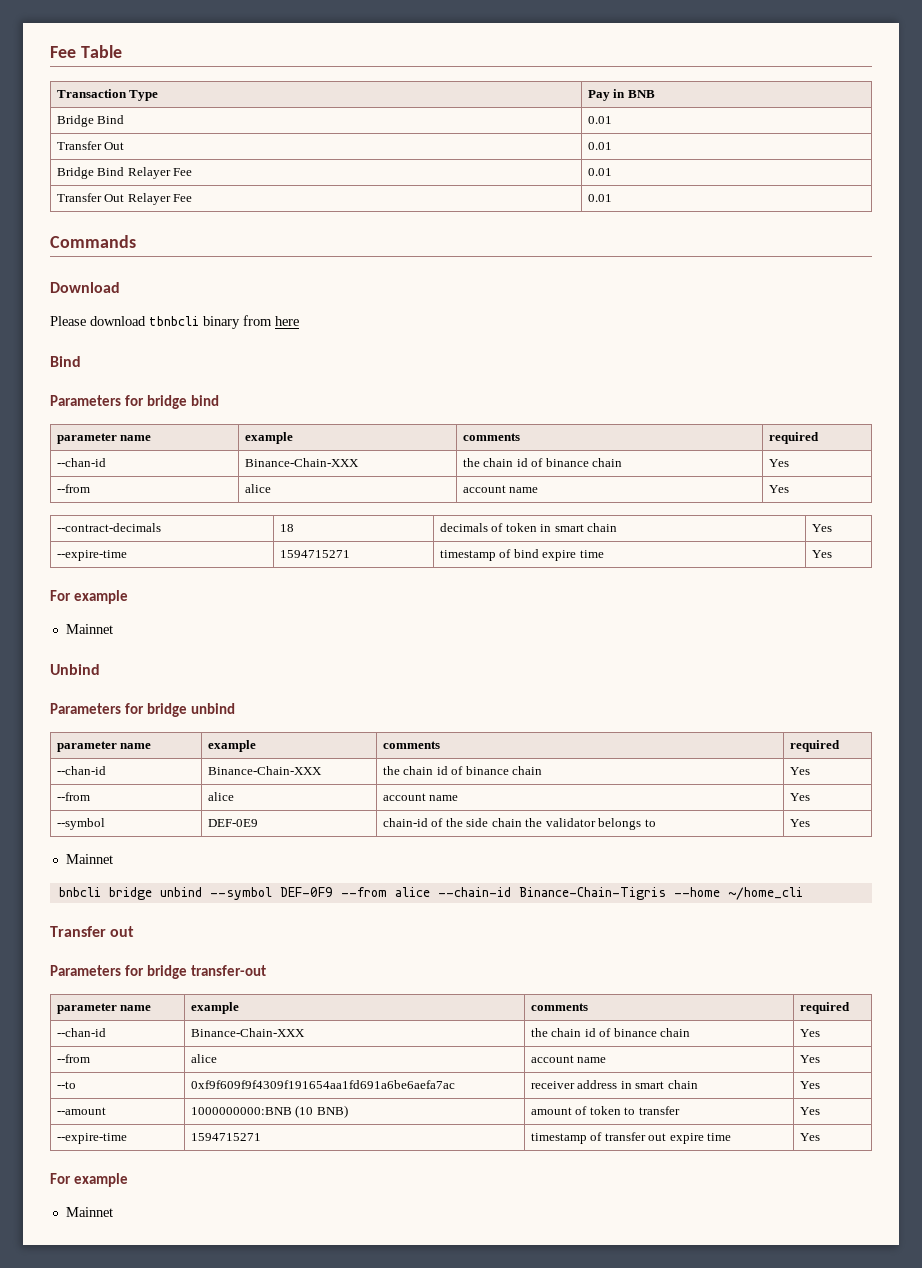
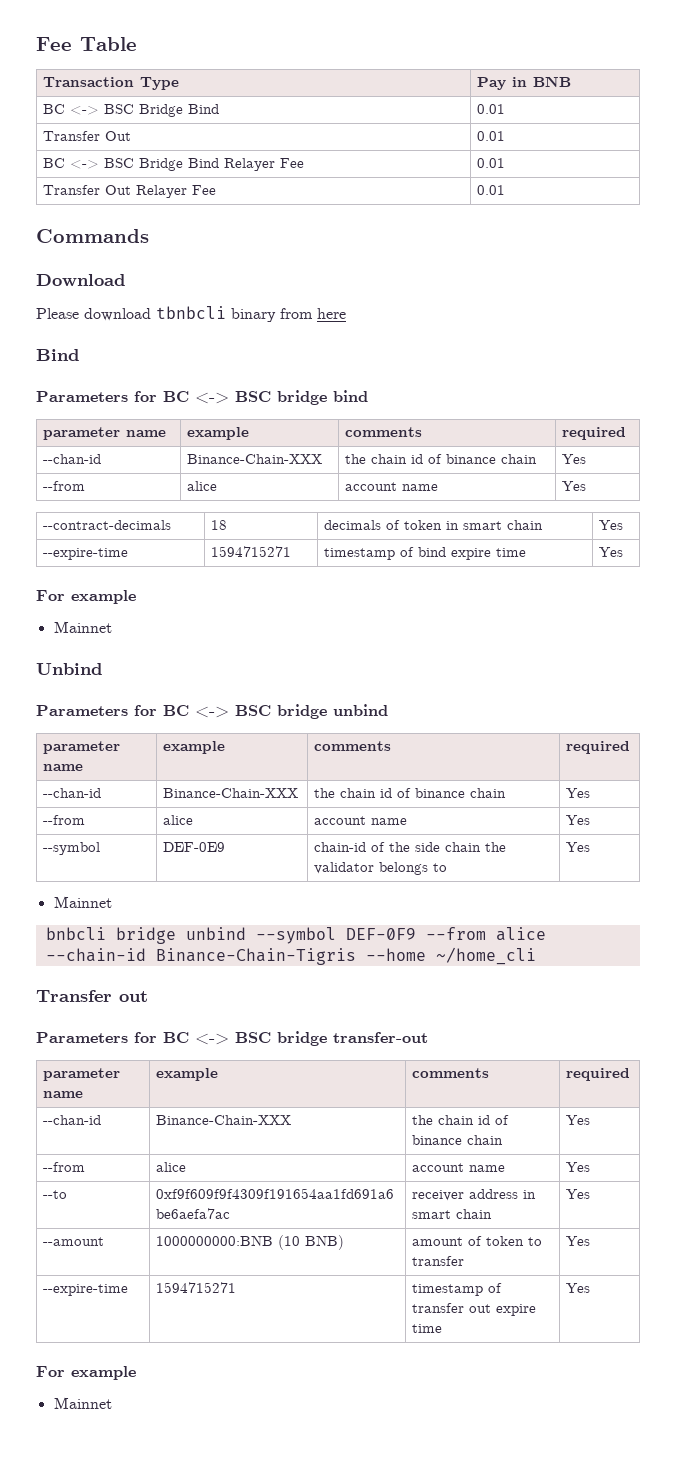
- Bridge Bind | 0.01
+ BC <-> BSC Bridge Bind | 0.01
- Bridge Bind Relayer Fee | 0.01
+ BC <-> BSC Bridge Bind Relayer Fee | 0.01
- Parameters for bridge bind
+ Parameters for BC <-> BSC bridge bind
- Parameters for bridge unbind
+ Parameters for BC <-> BSC bridge unbind
- Parameters for bridge transfer-out
+ Parameters for BC <-> BSC bridge transfer-out

